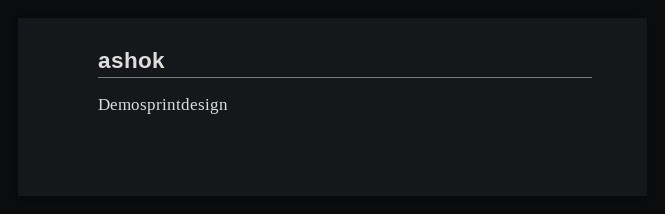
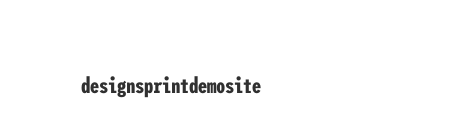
- ashok
- Demosprintdesign
+ designsprintdemosite

